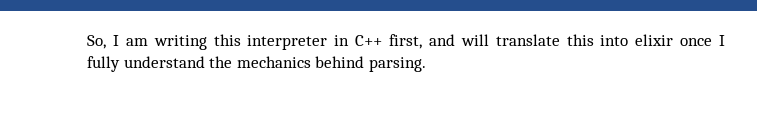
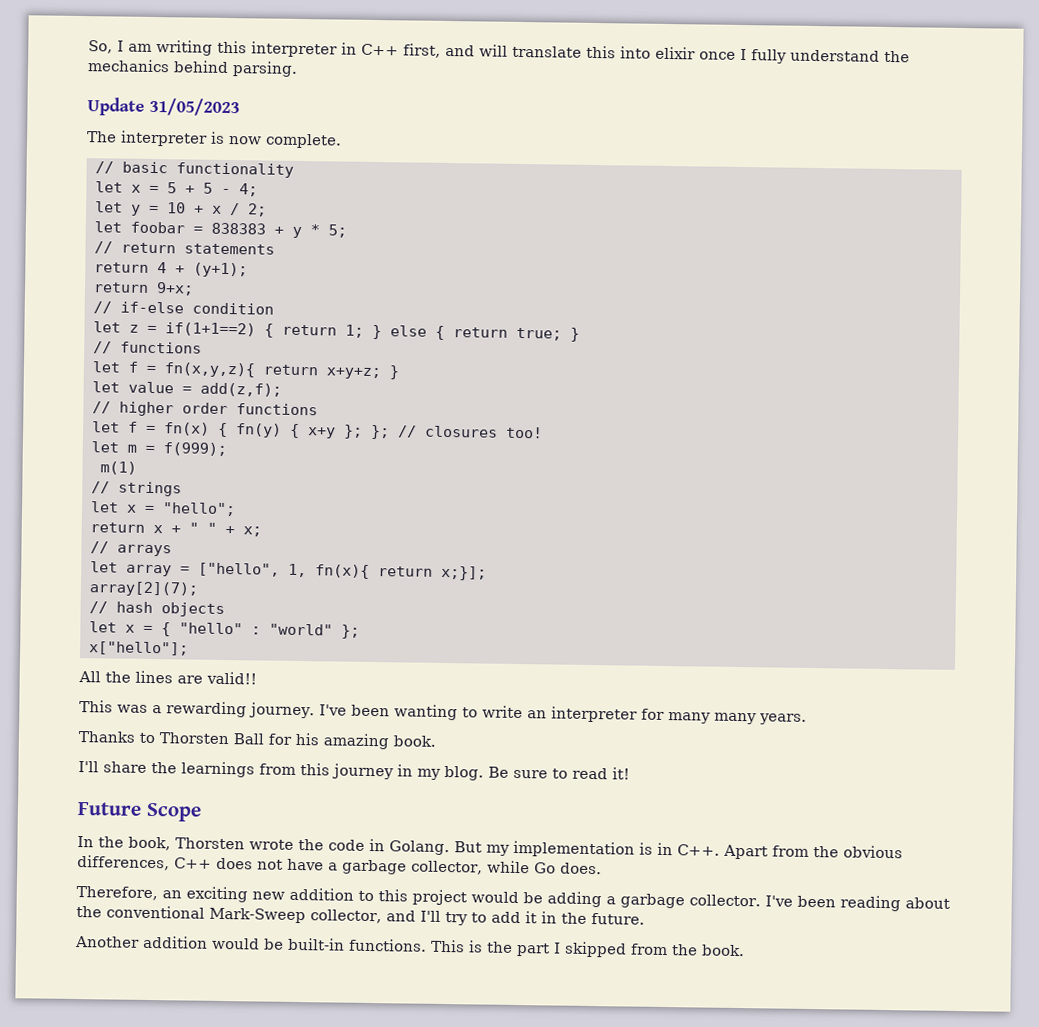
+ Update 31/05/2023
+ The interpreter is now complete.
+ // basic functionality
+ let x = 5 + 5 - 4;
+ let y = 10 + x / 2;
+ let foobar = 838383 + y * 5;
+ // return statements
+ return 4 + (y+1);
+ return 9+x;
+ // if-else condition
+ let z = if(1+1==2) { return 1; } else { return true; }
+ // functions
+ let f = fn(x,y,z){ return x+y+z; }
+ let value = add(z,f);
+ // higher order functions
+ let f = fn(x) { fn(y) { x+y }; }; // closures too!
+ let m = f(999);
+ m(1)
+ // strings
+ let x = "hello";
+ return x + " " + x;
+ // arrays
+ let array = ["hello", 1, fn(x){ return x;}];
+ array[2](7);
+ // hash objects
+ let x = { "hello" : "world" };
+ x["hello"];
+ All the lines are valid!!
+ This was a rewarding journey. I've been wanting to write an interpreter for many many years.
+ Thanks to Thorsten Ball for his amazing book.
+ I'll share the learnings from this journey in my blog. Be sure to read it!
+ Future Scope
+ In the book, Thorsten wrote the code in Golang. But my implementation is in C++. Apart from the obvious differences, C++ does not have a garbage collector, while Go does.
+ Therefore, an exciting new addition to this project would be adding a garbage collector. I've been reading about the conventional Mark-Sweep collector, and I'll try to add it in the future.
+ Another addition would be built-in functions. This is the part I skipped from the book.

